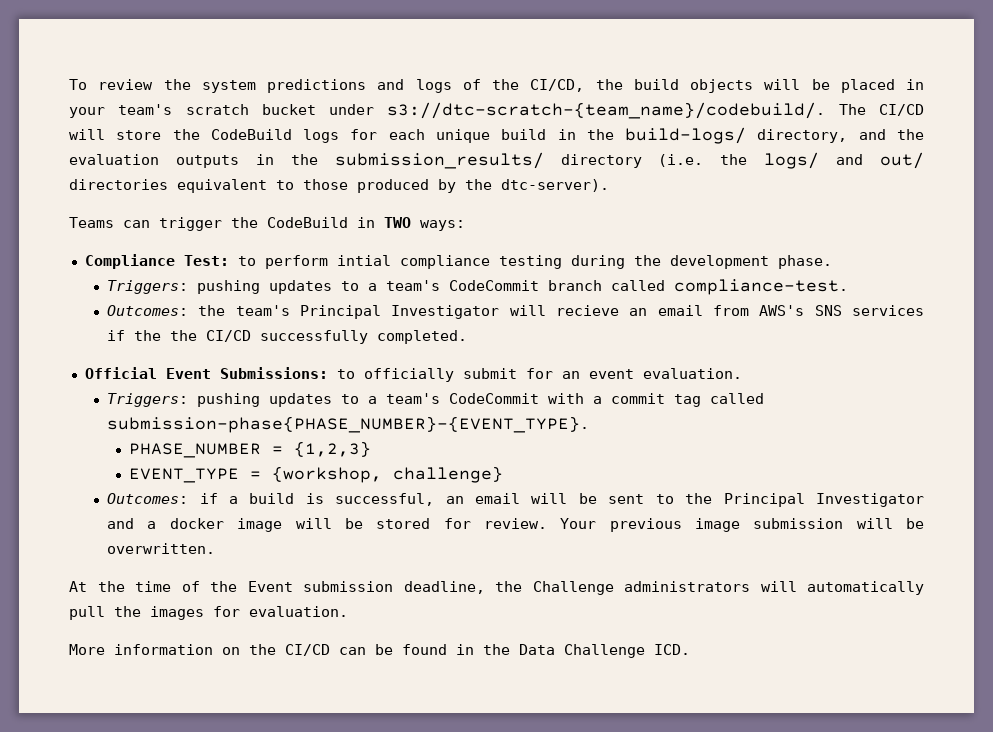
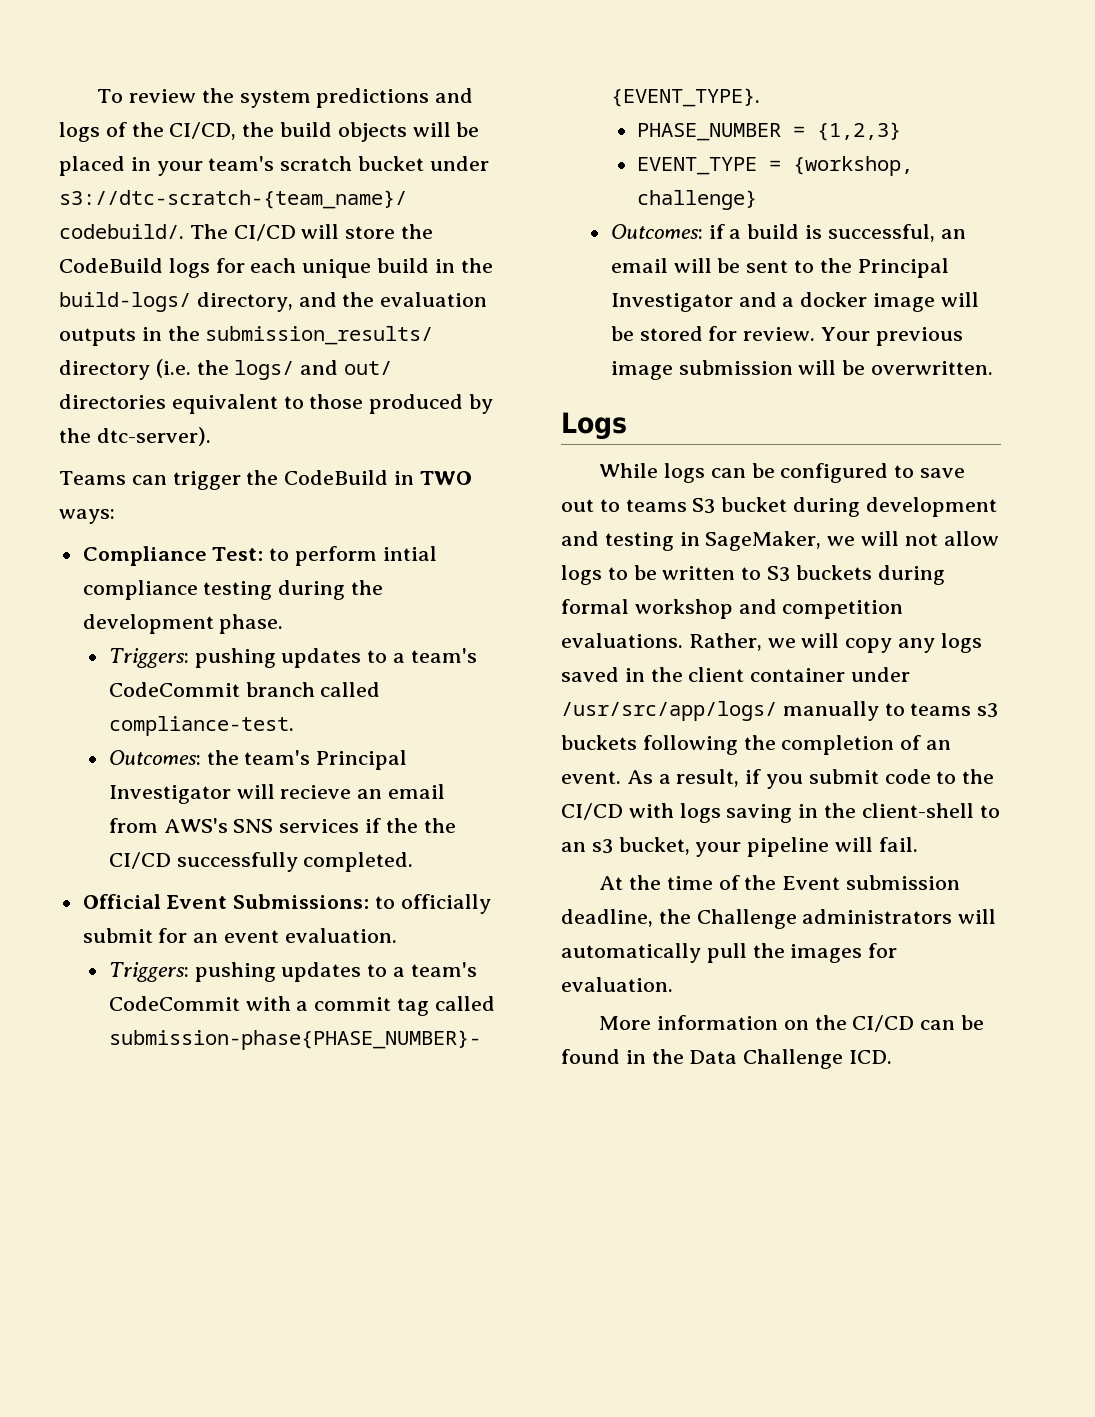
+ Logs
+ While logs can be configured to save out to teams S3 bucket during development and testing in SageMaker, we will not allow logs to be written to S3 buckets during formal workshop and competition evaluations. Rather, we will copy any logs saved in the client container under /usr/src/app/logs/ manually to teams s3 buckets following the completion of an event. As a result, if you submit code to the CI/CD with logs saving in the client-shell to an s3 bucket, your pipeline will fail.

